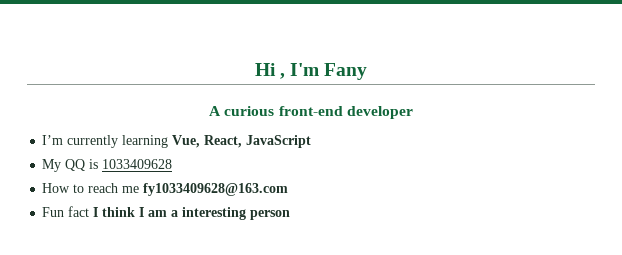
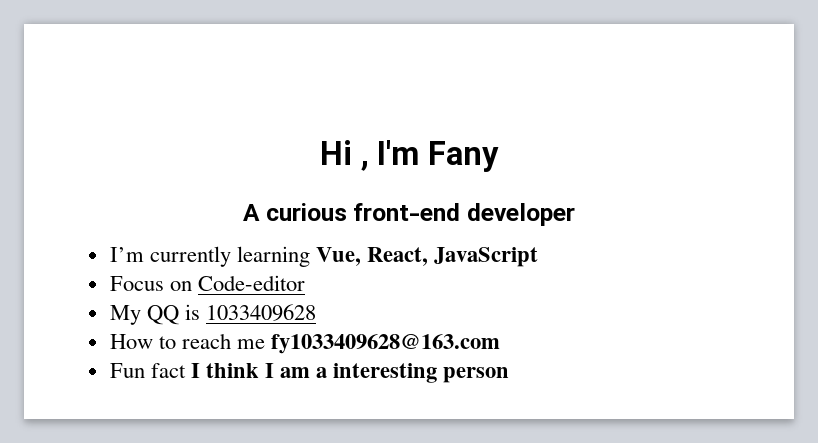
+ Focus on Code-editor

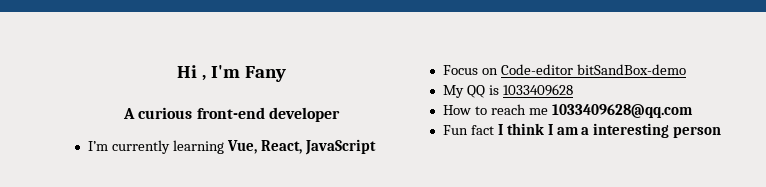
- Focus on Code-editor
+ Focus on Code-editor bitSandBox-demo
- How to reach me fy1033409628@163.com
+ How to reach me 1033409628@qq.com

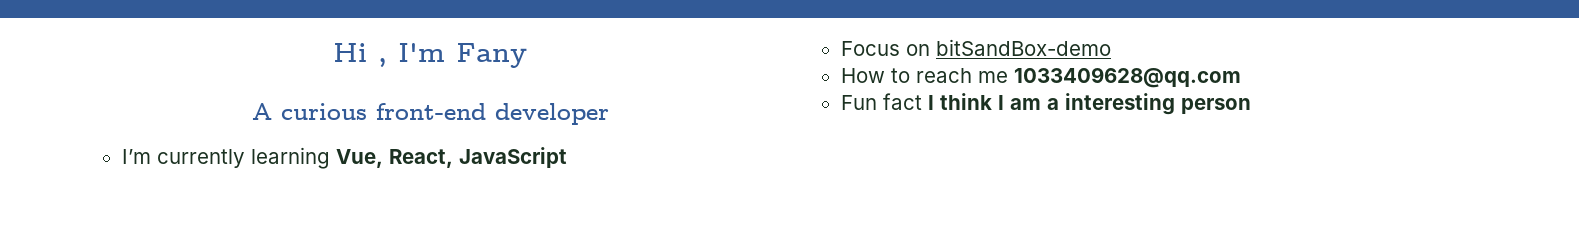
- Focus on Code-editor bitSandBox-demo
+ Focus on bitSandBox-demo
- My QQ is 1033409628

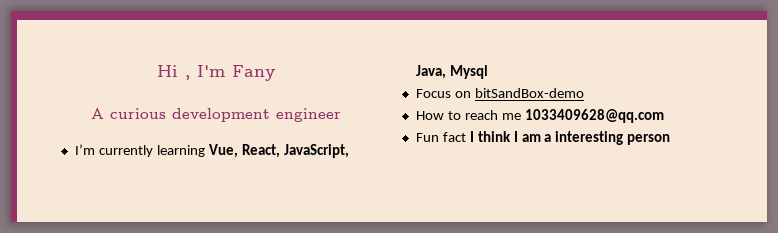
- A curious front-end developer
+ A curious development engineer
- I’m currently learning Vue, React, JavaScript
+ I’m currently learning Vue, React, JavaScript, Java, Mysql

